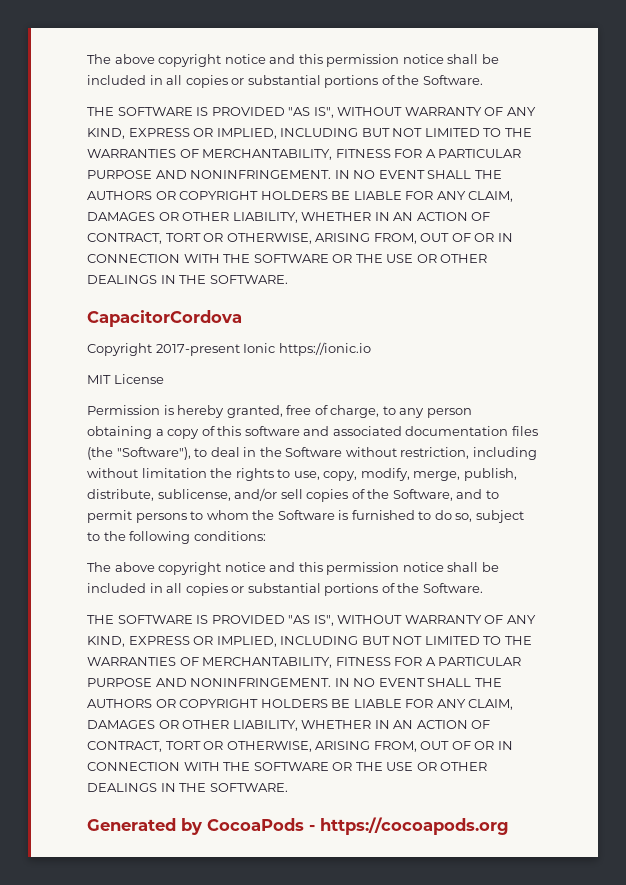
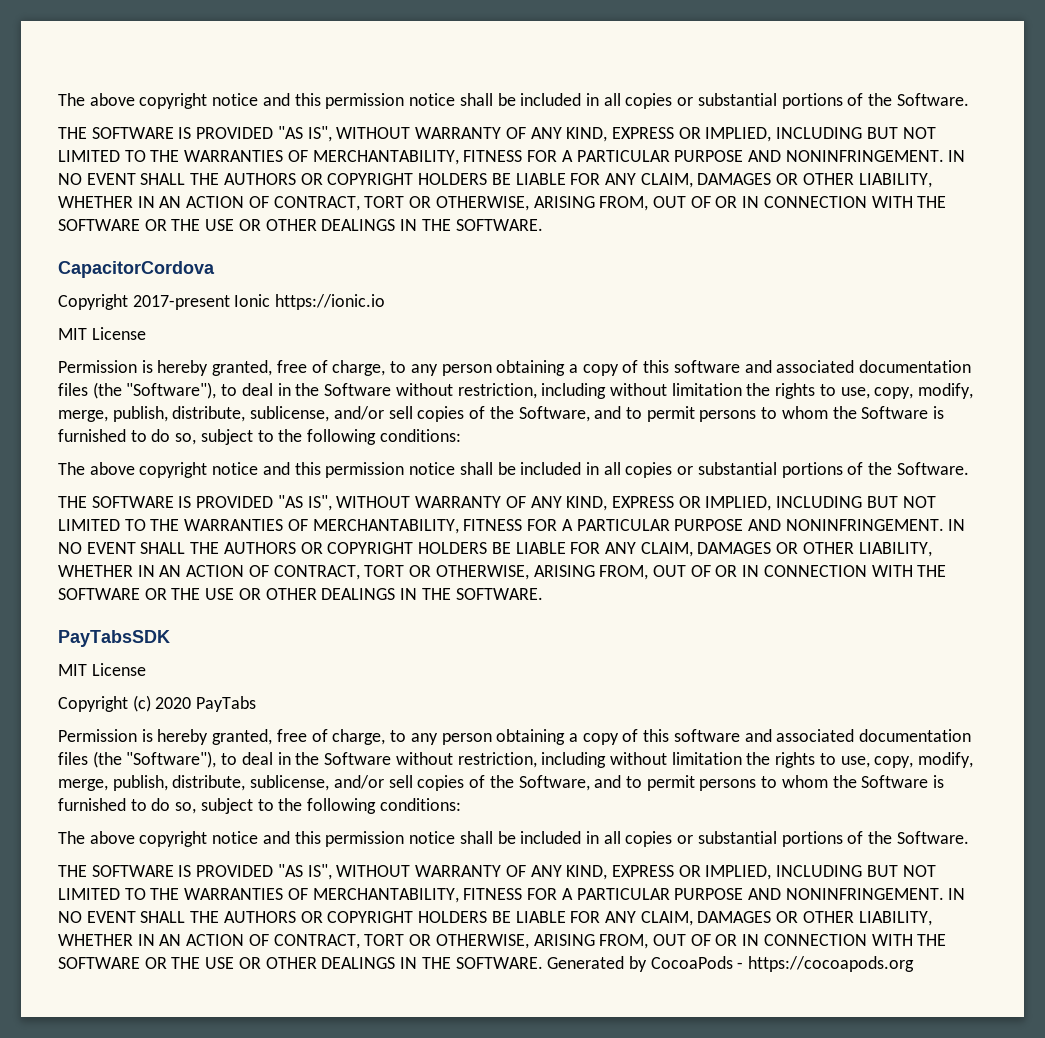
+ PayTabsSDK
+ MIT License
+ Copyright (c) 2020 PayTabs
+ Permission is hereby granted, free of charge, to any person obtaining a copy of this software and associated documentation files (the "Software"), to deal in the Software without restriction, including without limitation the rights to use, copy, modify, merge, publish, distribute, sublicense, and/or sell copies of the Software, and to permit persons to whom the Software is furnished to do so, subject to the following conditions:
+ The above copyright notice and this permission notice shall be included in all copies or substantial portions of the Software.
+ THE SOFTWARE IS PROVIDED "AS IS", WITHOUT WARRANTY OF ANY KIND, EXPRESS OR IMPLIED, INCLUDING BUT NOT LIMITED TO THE WARRANTIES OF MERCHANTABILITY, FITNESS FOR A PARTICULAR PURPOSE AND NONINFRINGEMENT. IN NO EVENT SHALL THE AUTHORS OR COPYRIGHT HOLDERS BE LIABLE FOR ANY CLAIM, DAMAGES OR OTHER LIABILITY, WHETHER IN AN ACTION OF CONTRACT, TORT OR OTHERWISE, ARISING FROM, OUT OF OR IN CONNECTION WITH THE SOFTWARE OR THE USE OR OTHER DEALINGS IN THE SOFTWARE.

